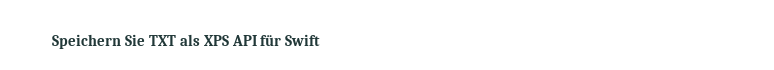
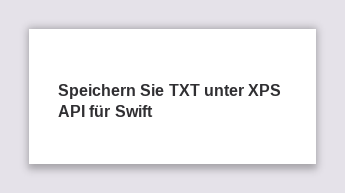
- Speichern Sie TXT als XPS API für Swift
+ Speichern Sie TXT unter XPS API für Swift

